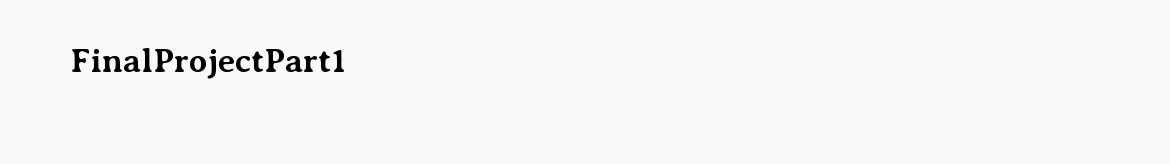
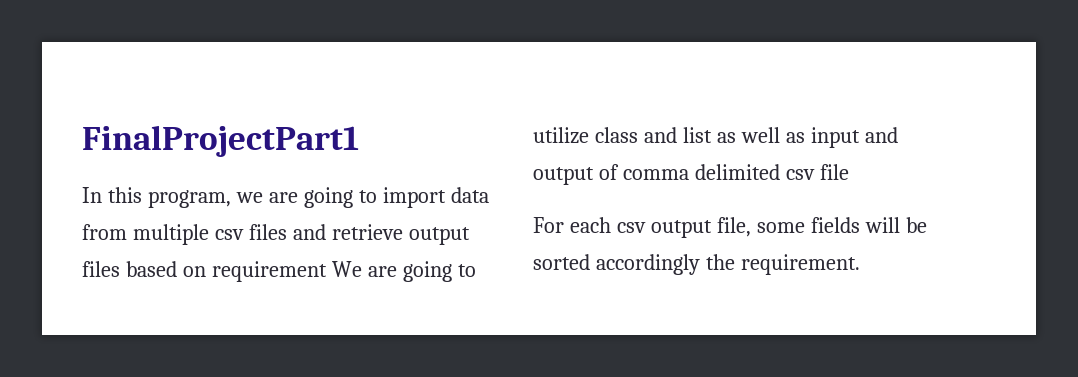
+ In this program, we are going to import data from multiple csv files and retrieve output files based on requirement We are going to utilize class and list as well as input and output of comma delimited csv file
+ For each csv output file, some fields will be sorted accordingly the requirement.

